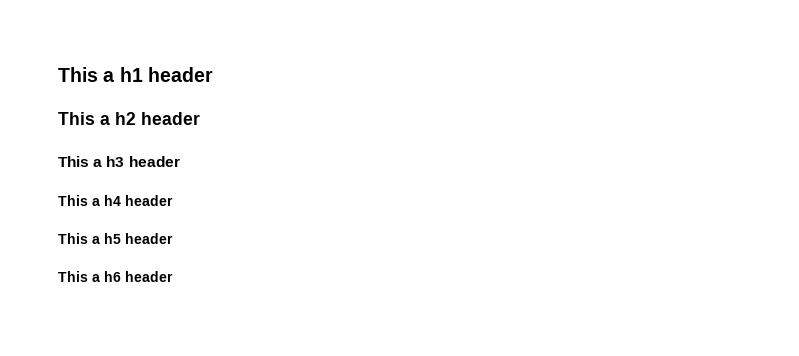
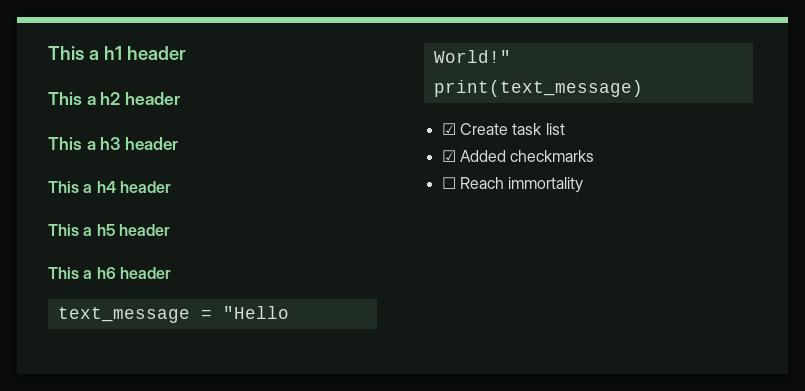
+ text_message = "Hello World!"
+ print(text_message)
+ ☑ Create task list
+ ☑ Added checkmarks
+ ☐ Reach immortality

